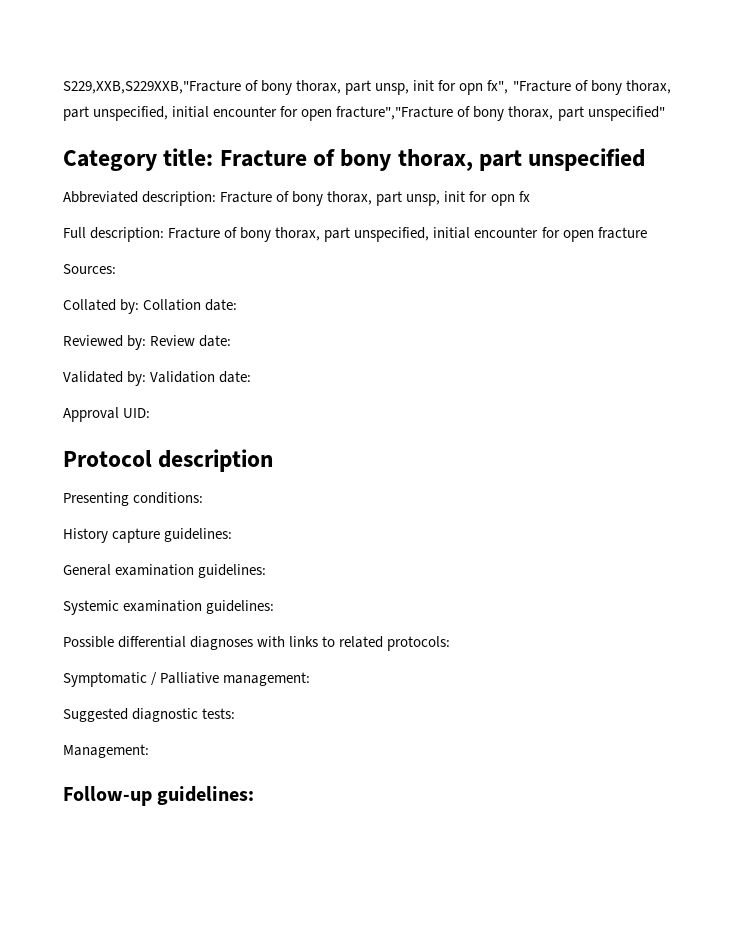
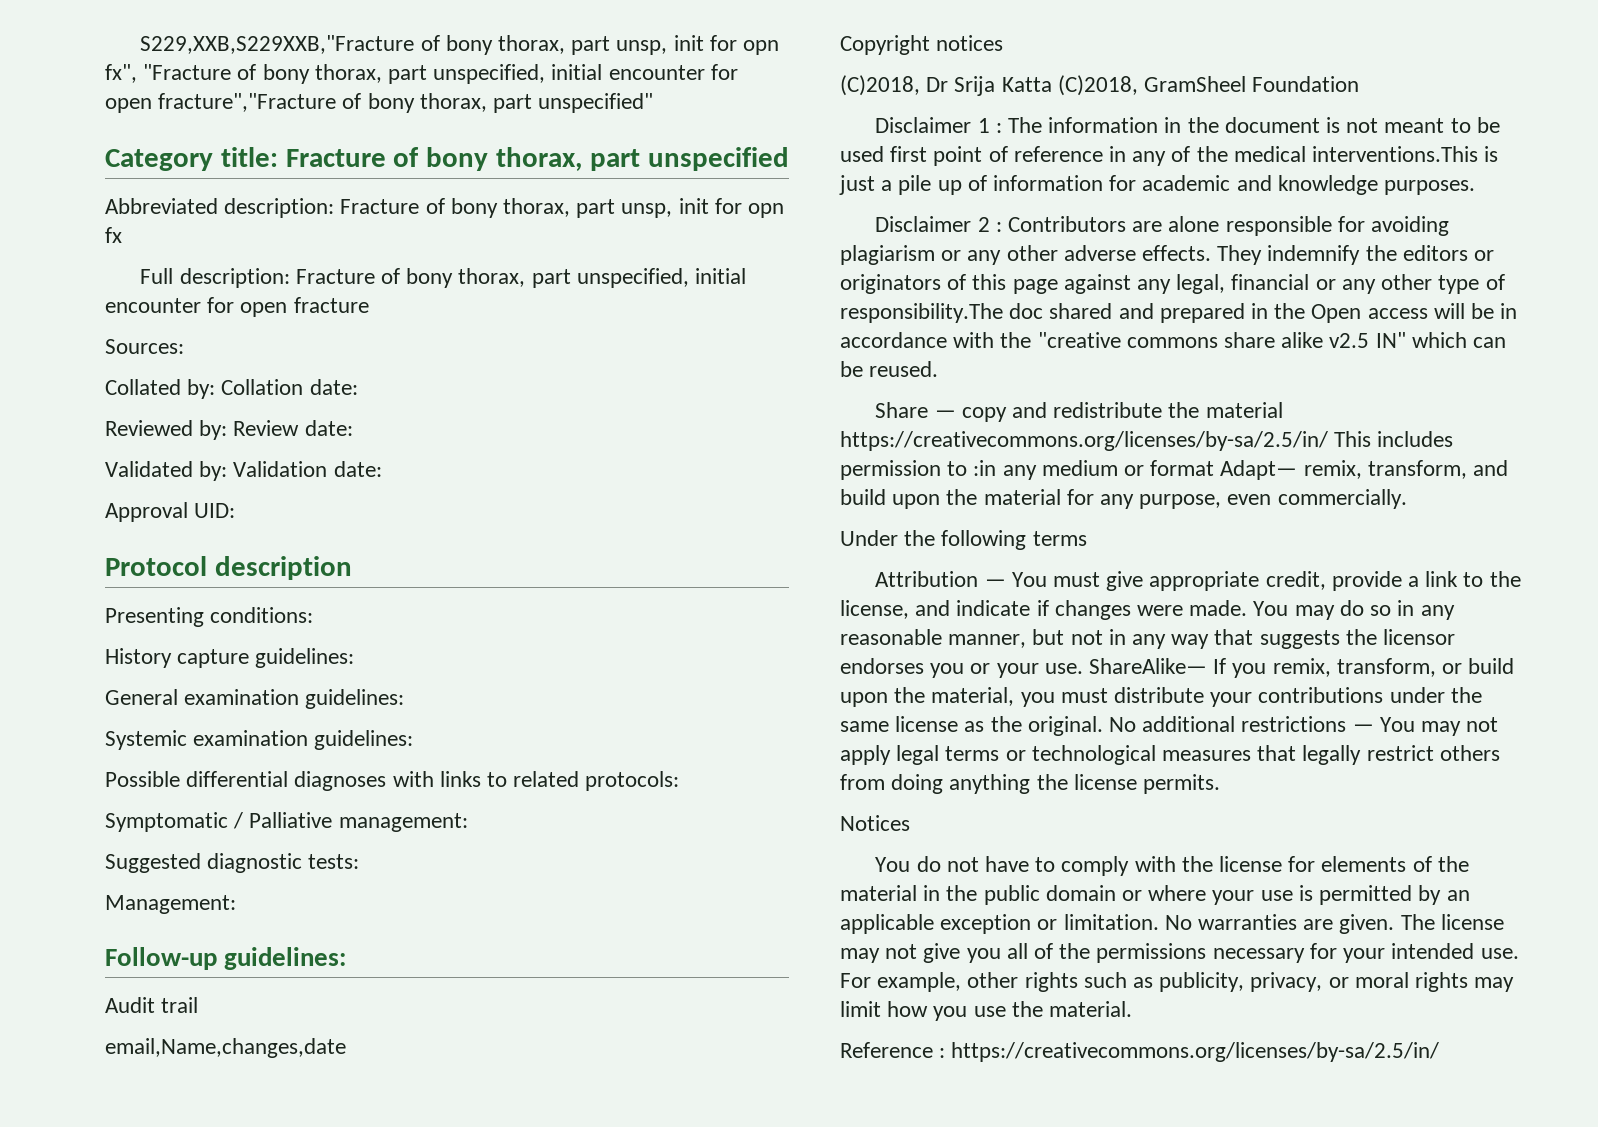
+ Audit trail
+ email,Name,changes,date
+ Copyright notices
+ (C)2018, Dr Srija Katta (C)2018, GramSheel Foundation
+ Disclaimer 1 : The information in the document is not meant to be used first point of reference in any of the medical interventions.This is just a pile up of information for academic and knowledge purposes.
+ Disclaimer 2 : Contributors are alone responsible for avoiding plagiarism or any other adverse effects. They indemnify the editors or originators of this page against any legal, financial or any other type of responsibility.The doc shared and prepared in the Open access will be in accordance with the "creative commons share alike v2.5 IN" which can be reused.
+ Share — copy and redistribute the material https://creativecommons.org/licenses/by-sa/2.5/in/ This includes permission to :in any medium or format Adapt— remix, transform, and build upon the material for any purpose, even commercially.
+ Under the following terms
+ Attribution — You must give appropriate credit, provide a link to the license, and indicate if changes were made. You may do so in any reasonable manner, but not in any way that suggests the licensor endorses you or your use. ShareAlike— If you remix, transform, or build upon the material, you must distribute your contributions under the same license as the original. No additional restrictions — You may not apply legal terms or technological measures that legally restrict others from doing anything the license permits.
+ Notices
+ You do not have to comply with the license for elements of the material in the public domain or where your use is permitted by an applicable exception or limitation. No warranties are given. The license may not give you all of the permissions necessary for your intended use. For example, other rights such as publicity, privacy, or moral rights may limit how you use the material.
+ Reference : https://creativecommons.org/licenses/by-sa/2.5/in/

